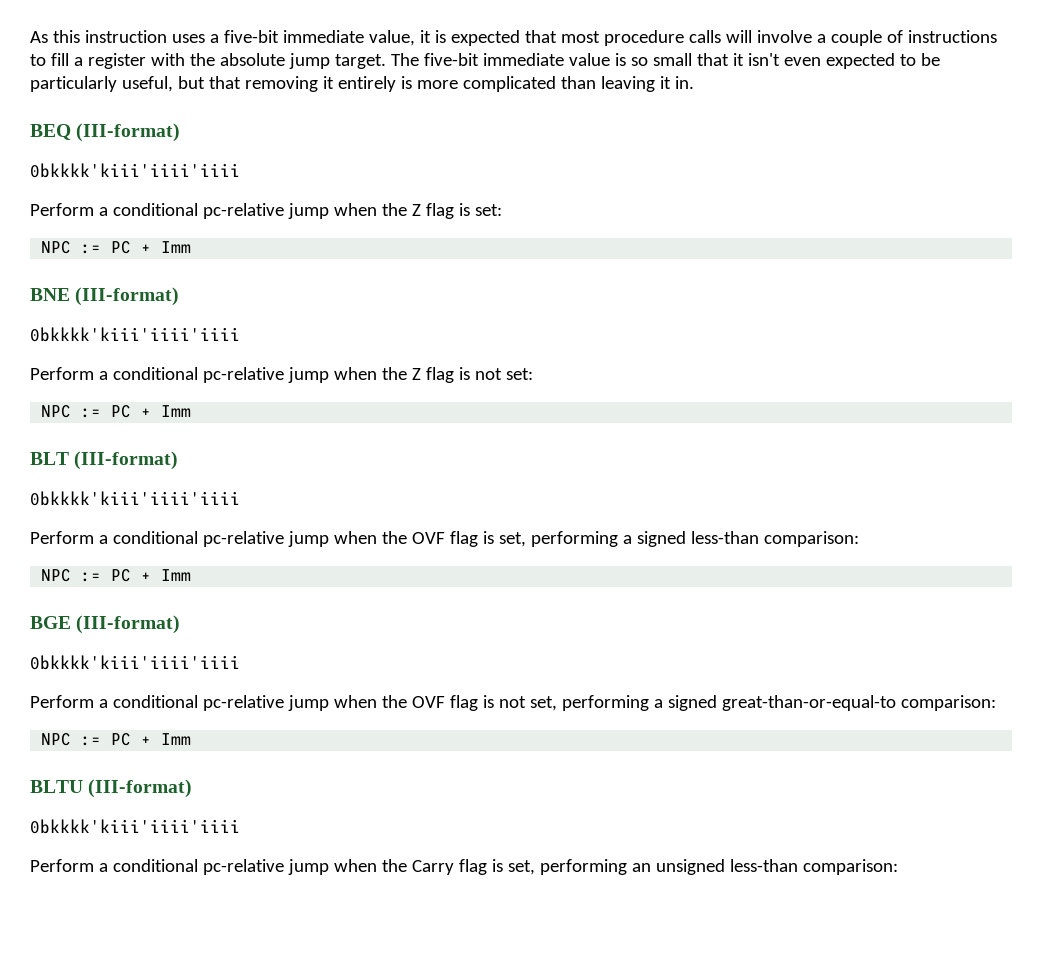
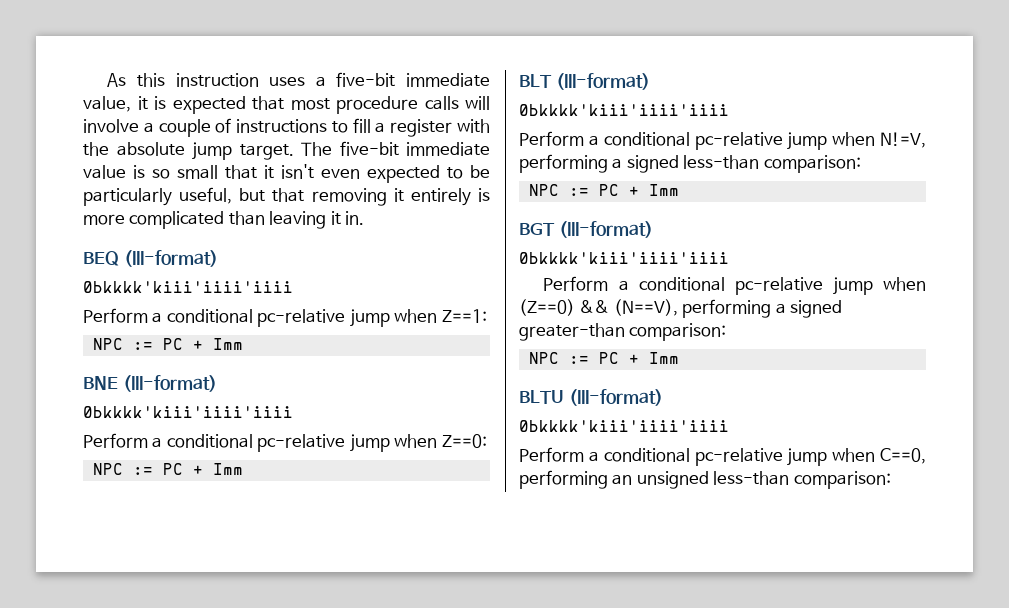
- Perform a conditional pc-relative jump when the Z flag is set:
+ Perform a conditional pc-relative jump when Z==1:
- Perform a conditional pc-relative jump when the Z flag is not set:
+ Perform a conditional pc-relative jump when Z==0:
- Perform a conditional pc-relative jump when the OVF flag is set, performing a signed less-than comparison:
+ Perform a conditional pc-relative jump when N!=V, performing a signed less-than comparison:
- BGE (III-format)
+ BGT (III-format)
  0bkkkk'kiii'iiii'iiii
- Perform a conditional pc-relative jump when the OVF flag is not set, performing a signed great-than-or-equal-to comparison:
+ Perform a conditional pc-relative jump when (Z==0) && (N==V), performing a signed greater-than comparison:
- Perform a conditional pc-relative jump when the Carry flag is set, performing an unsigned less-than comparison:
+ Perform a conditional pc-relative jump when C==0, performing an unsigned less-than comparison:

